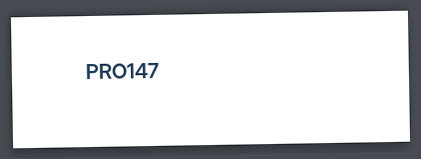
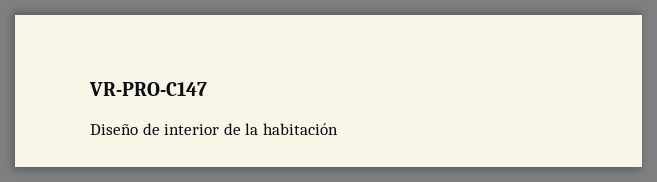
- PRO147
+ VR-PRO-C147
+ Diseño de interior de la habitación

